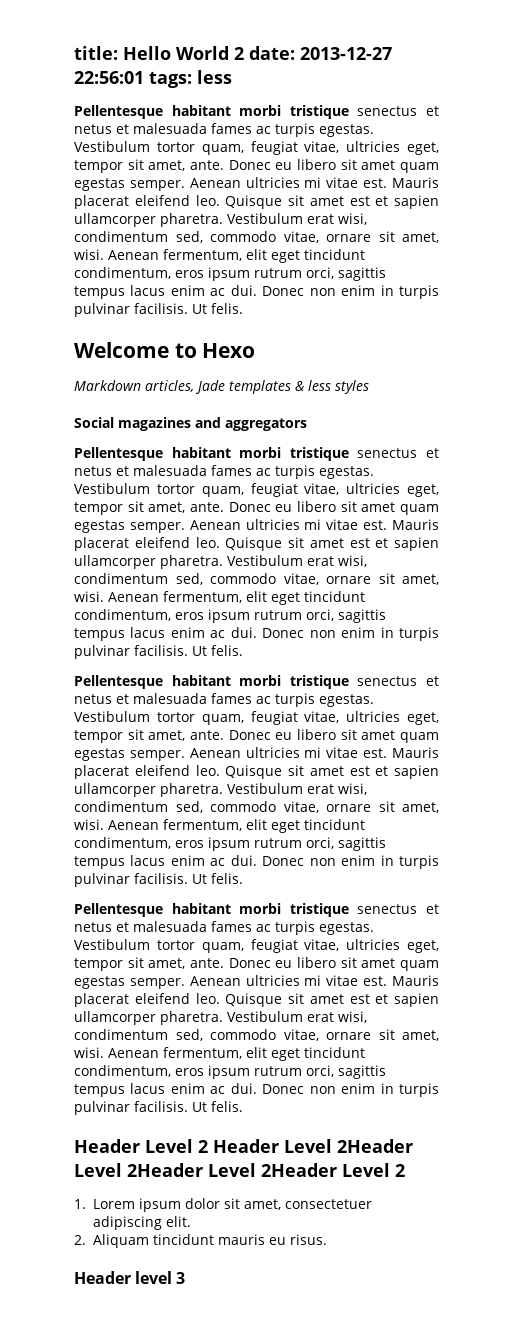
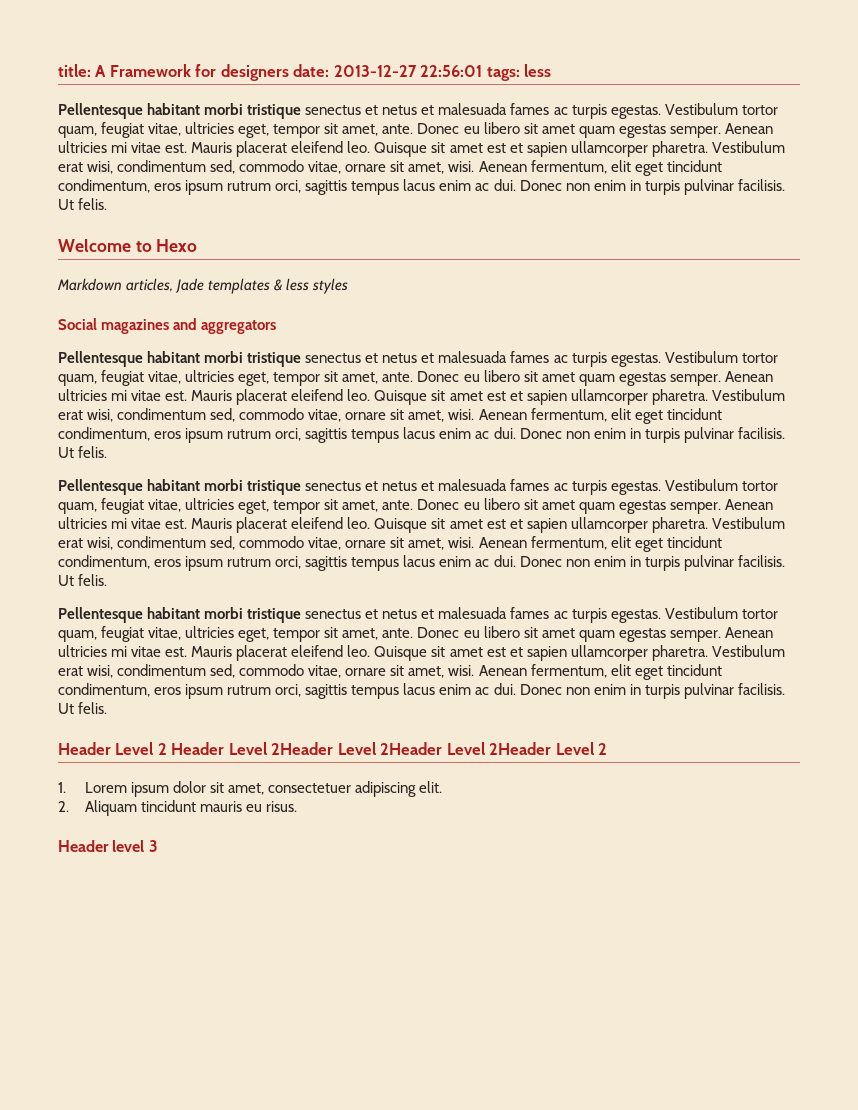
- title: Hello World 2 date: 2013-12-27 22:56:01 tags: less
+ title: A Framework for designers date: 2013-12-27 22:56:01 tags: less

